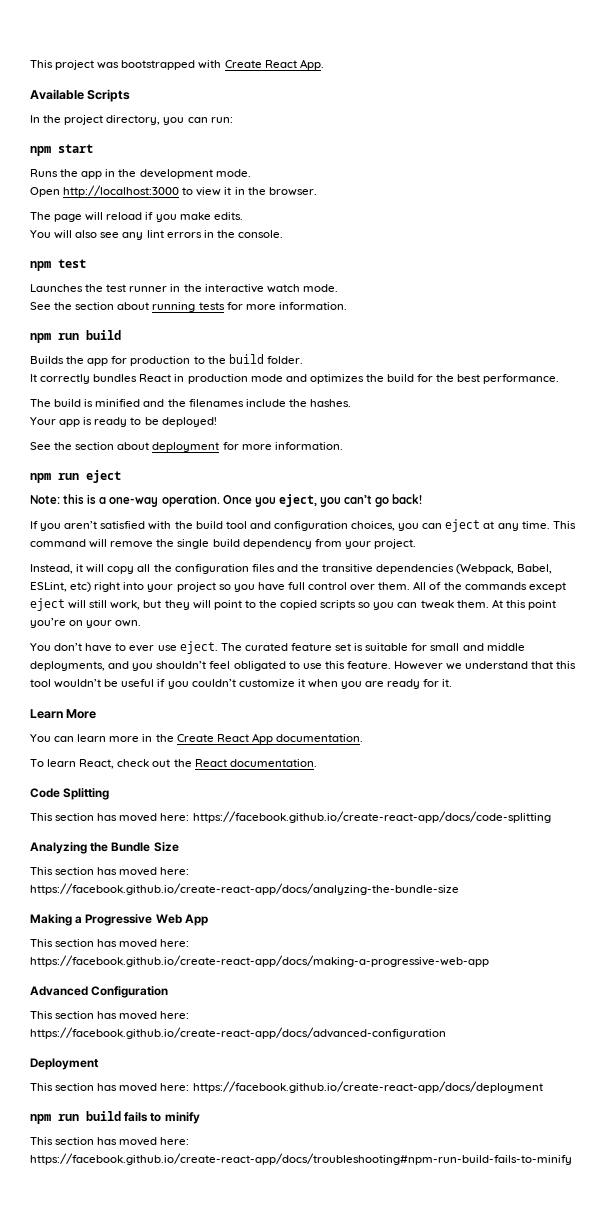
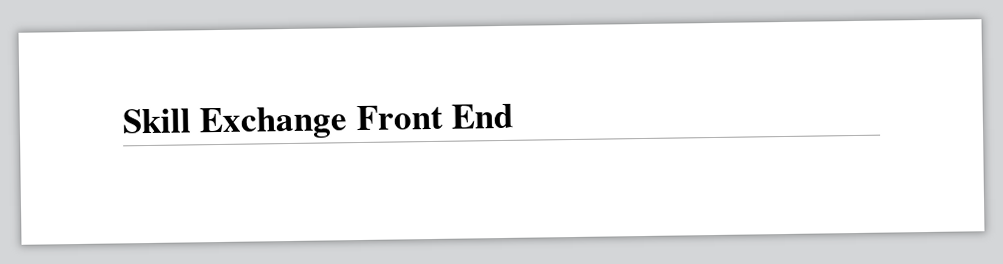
- This project was bootstrapped with Create React App.
- Available Scripts
- In the project directory, you can run:
- npm start
- Runs the app in the development mode.
- Open http://localhost:3000 to view it in the browser.
- The page will reload if you make edits.
- You will also see any lint errors in the console.
- npm test
- Launches the test runner in the interactive watch mode.
- See the section about running tests for more information.
- npm run build
- Builds the app for production to the build folder.
- It correctly bundles React in production mode and optimizes the build for the best performance.
- The build is minified and the filenames include the hashes.
- Your app is ready to be deployed!
- See the section about deployment for more information.
- npm run eject
- Note: this is a one-way operation. Once you eject, you can’t go back!
- If you aren’t satisfied with the build tool and configuration choices, you can eject at any time. This command will remove the single build dependency from your project.
- Instead, it will copy all the configuration files and the transitive dependencies (Webpack, Babel, ESLint, etc) right into your project so you have full control over them. All of the commands except eject will still work, but they will point to the copied scripts so you can tweak them. At this point you’re on your own.
- You don’t have to ever use eject. The curated feature set is suitable for small and middle deployments, and you shouldn’t feel obligated to use this feature. However we understand that this tool wouldn’t be useful if you couldn’t customize it when you are ready for it.
- Learn More
- You can learn more in the Create React App documentation.
- To learn React, check out the React documentation.
- Code Splitting
- This section has moved here: https://facebook.github.io/create-react-app/docs/code-splitting
- Analyzing the Bundle Size
- This section has moved here: https://facebook.github.io/create-react-app/docs/analyzing-the-bundle-size
- Making a Progressive Web App
- This section has moved here: https://facebook.github.io/create-react-app/docs/making-a-progressive-web-app
- Advanced Configuration
- This section has moved here: https://facebook.github.io/create-react-app/docs/advanced-configuration
- Deployment
- This section has moved here: https://facebook.github.io/create-react-app/docs/deployment
- npm run build fails to minify
- This section has moved here: https://facebook.github.io/create-react-app/docs/troubleshooting#npm-run-build-fails-to-minify
+ Skill Exchange Front End

